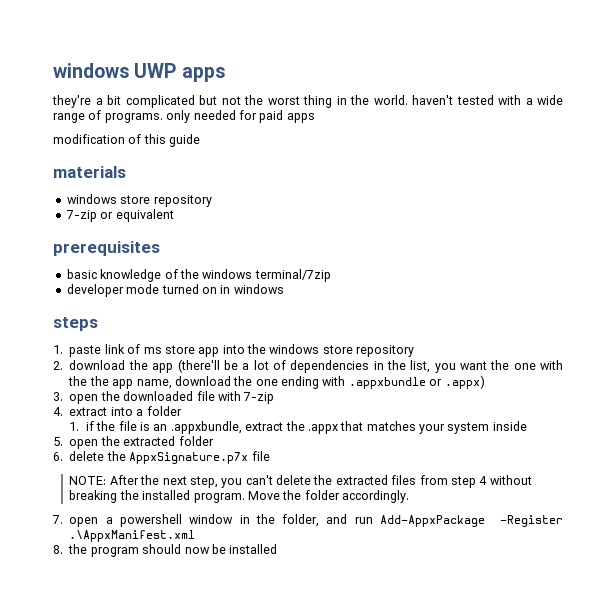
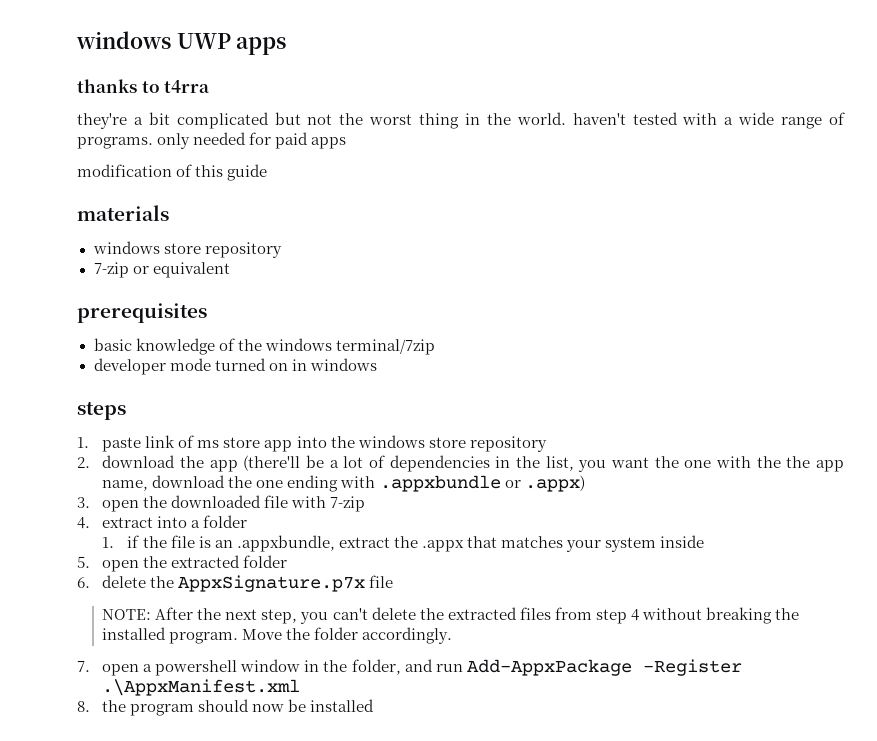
+ thanks to t4rra

